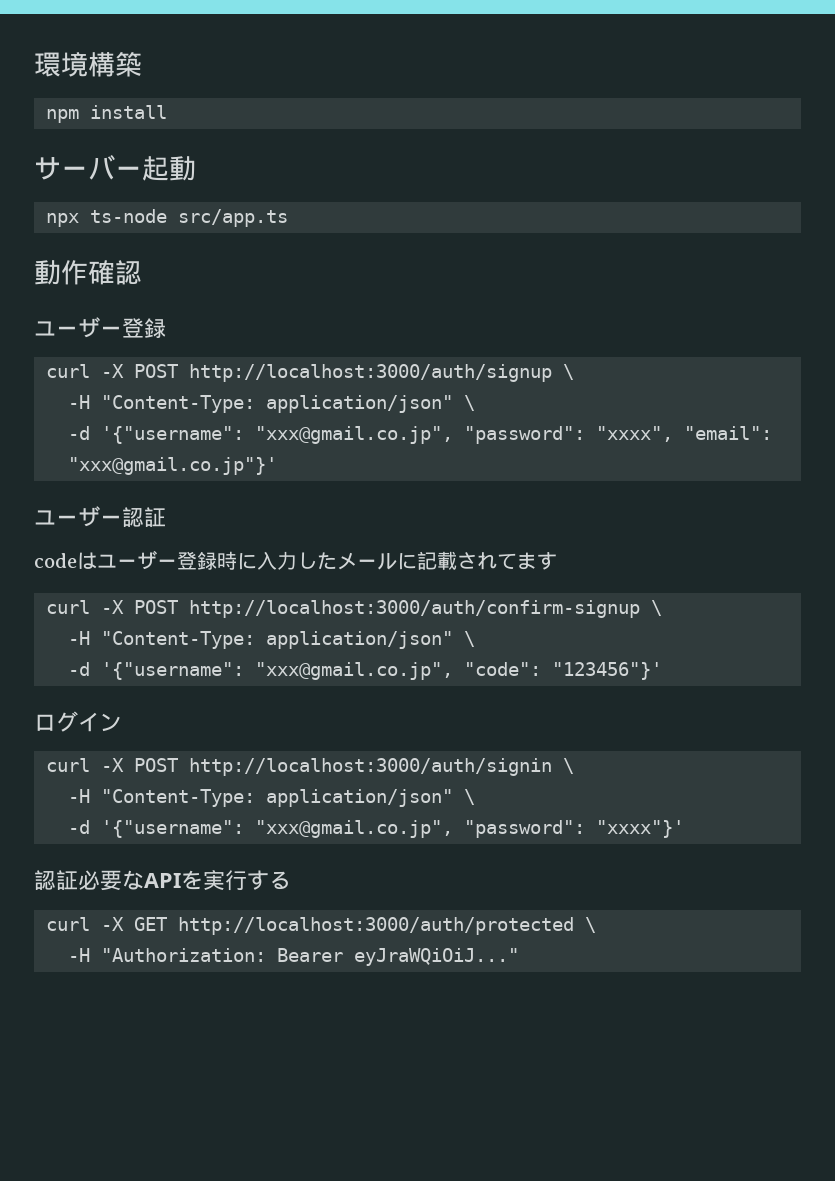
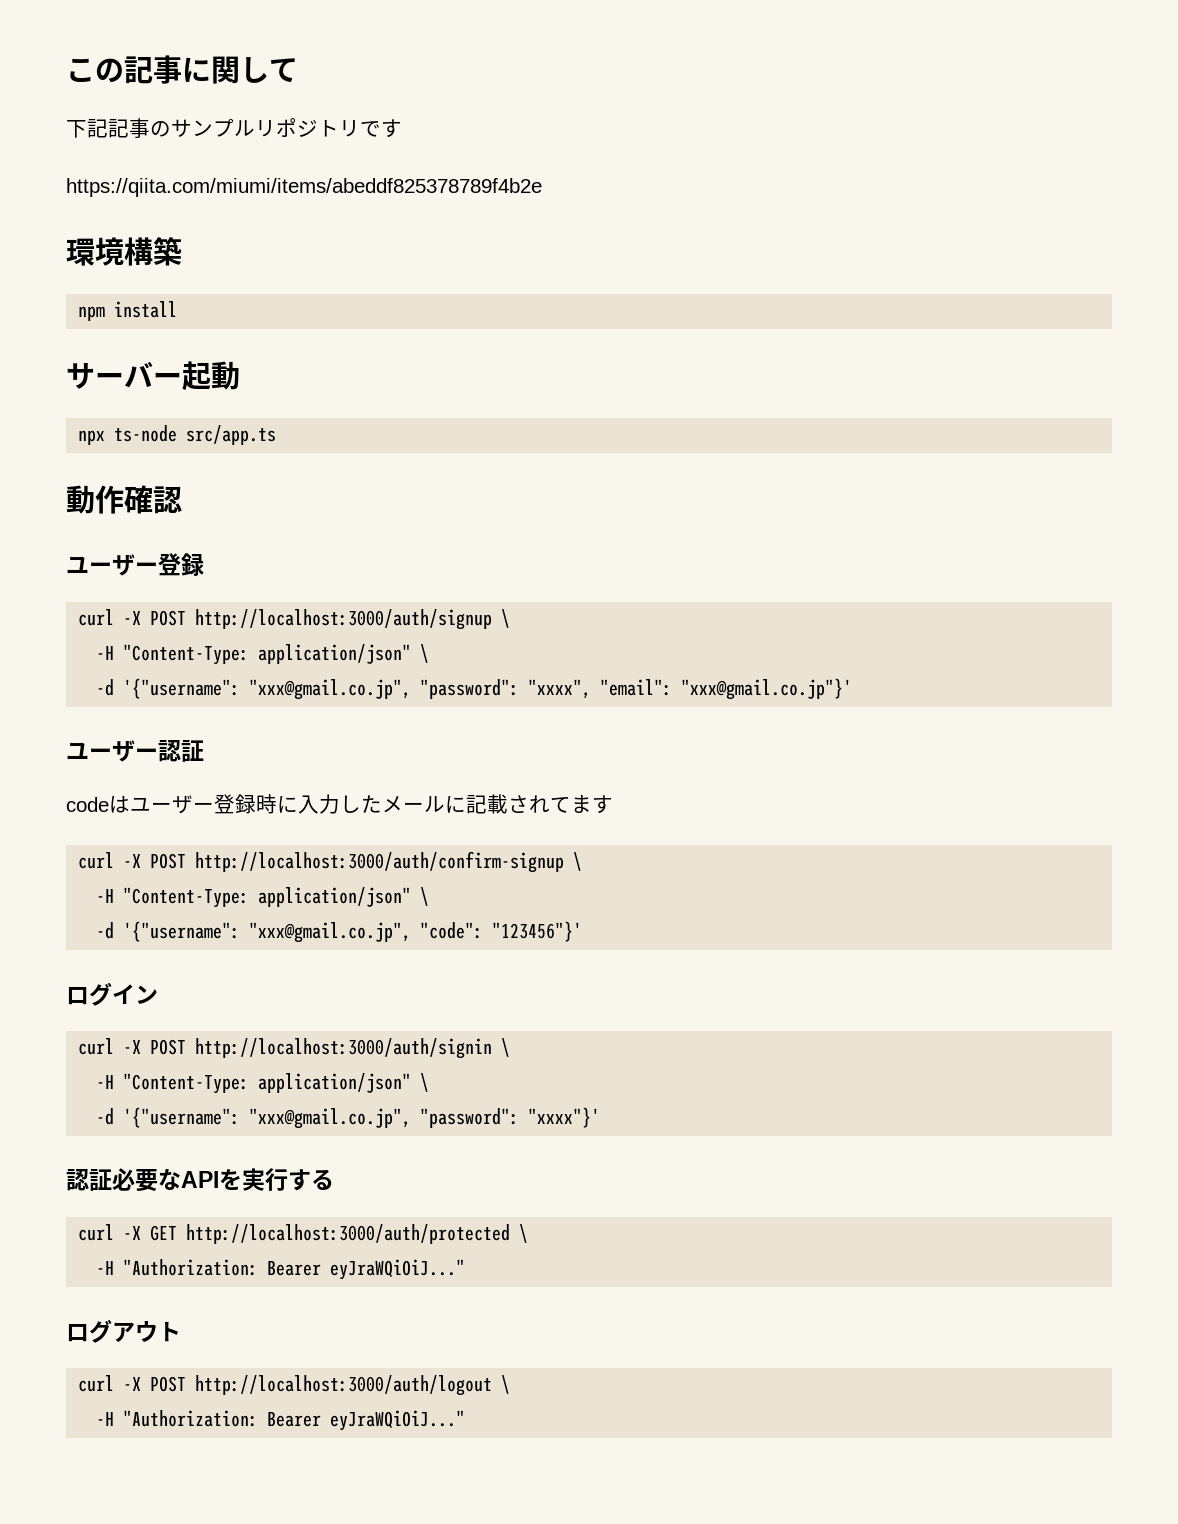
+ この記事に関して
+ 下記記事のサンプルリポジトリです
+ https://qiita.com/miumi/items/abeddf825378789f4b2e
+ ログアウト
+ curl -X POST http://localhost:3000/auth/logout \
+ -H "Authorization: Bearer eyJraWQiOiJ..."

